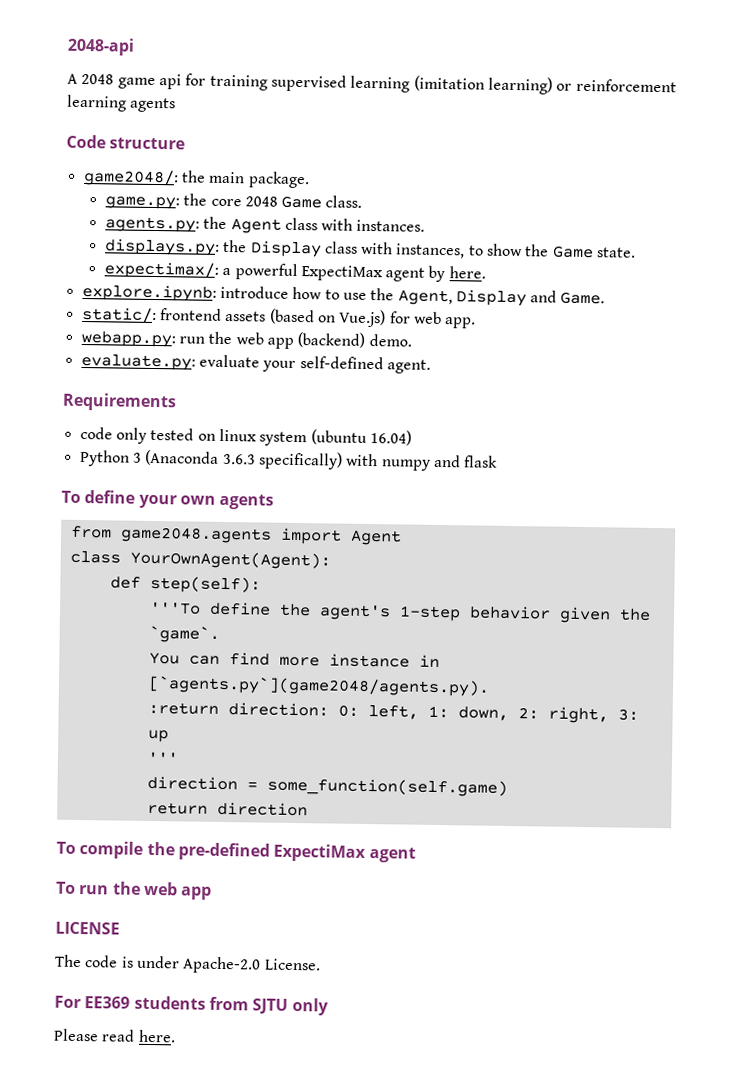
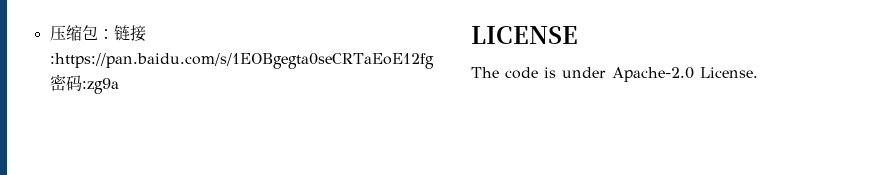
- 2048-api
- A 2048 game api for training supervised learning (imitation learning) or reinforcement learning agents
- Code structure
- game2048/: the main package.
- game.py: the core 2048 Game class.
- agents.py: the Agent class with instances.
- displays.py: the Display class with instances, to show the Game state.
- expectimax/: a powerful ExpectiMax agent by here.
- explore.ipynb: introduce how to use the Agent, Display and Game.
- static/: frontend assets (based on Vue.js) for web app.
- webapp.py: run the web app (backend) demo.
- evaluate.py: evaluate your self-defined agent.
- Requirements
- code only tested on linux system (ubuntu 16.04)
- Python 3 (Anaconda 3.6.3 specifically) with numpy and flask
- To define your own agents
- from game2048.agents import Agent
- class YourOwnAgent(Agent):
- def step(self):
- '''To define the agent's 1-step behavior given the `game`.
- You can find more instance in [`agents.py`](game2048/agents.py).
- :return direction: 0: left, 1: down, 2: right, 3: up
- '''
- direction = some_function(self.game)
- return direction
- To compile the pre-defined ExpectiMax agent
- To run the web app
+ 压缩包：链接:https://pan.baidu.com/s/1EOBgegta0seCRTaEoE12fg密码:zg9a
- For EE369 students from SJTU only
- Please read here.

